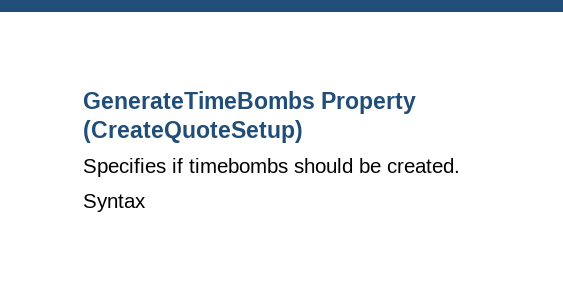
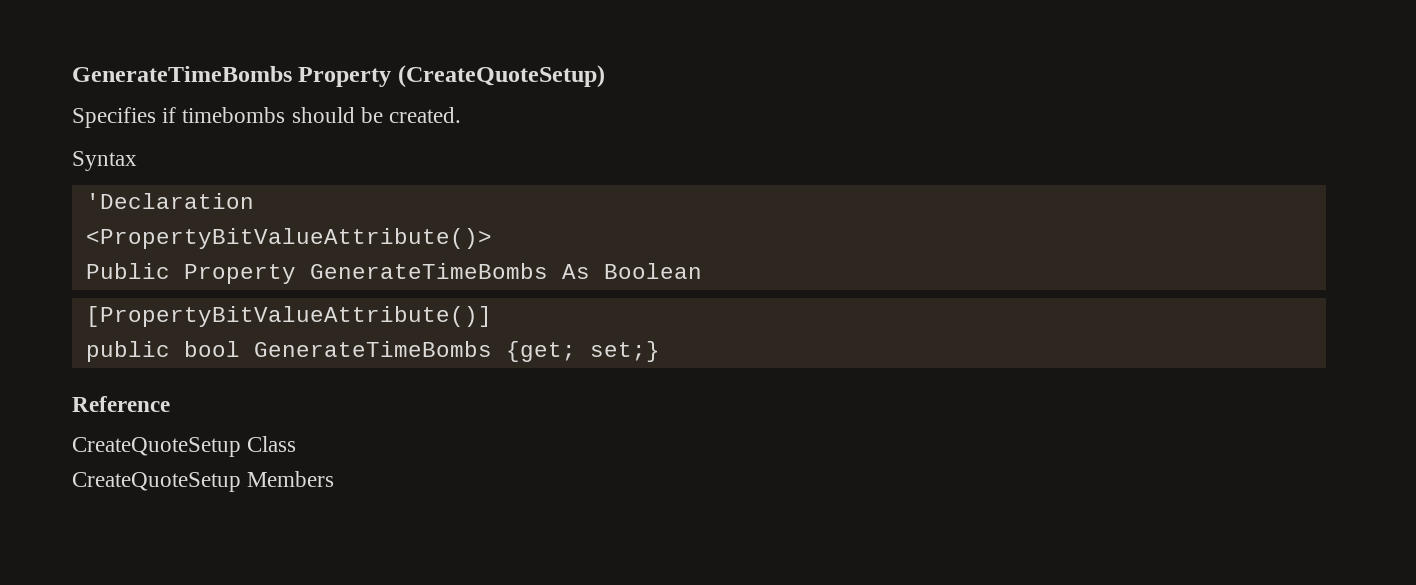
+ 'Declaration
+ <PropertyBitValueAttribute()>
+ Public Property GenerateTimeBombs As Boolean
+ [PropertyBitValueAttribute()]
+ public bool GenerateTimeBombs {get; set;}
+ Reference
+ CreateQuoteSetup Class
+ CreateQuoteSetup Members

